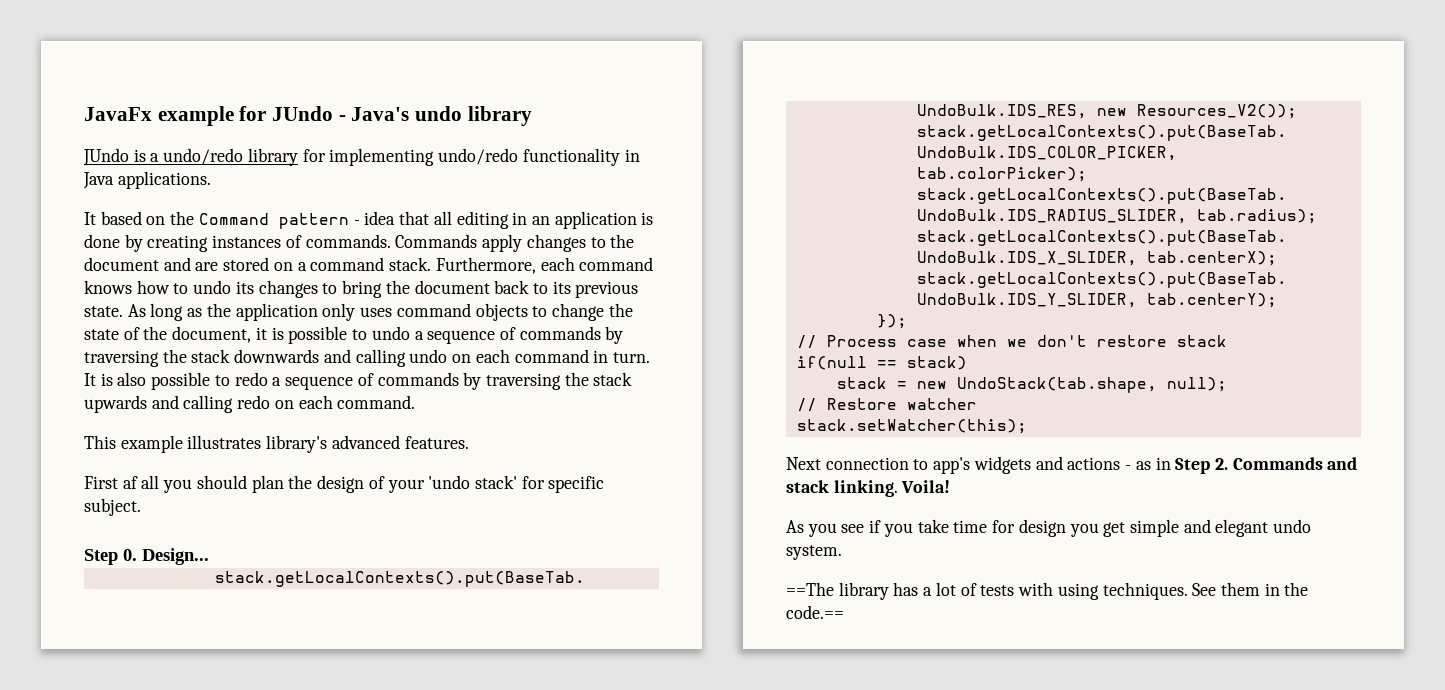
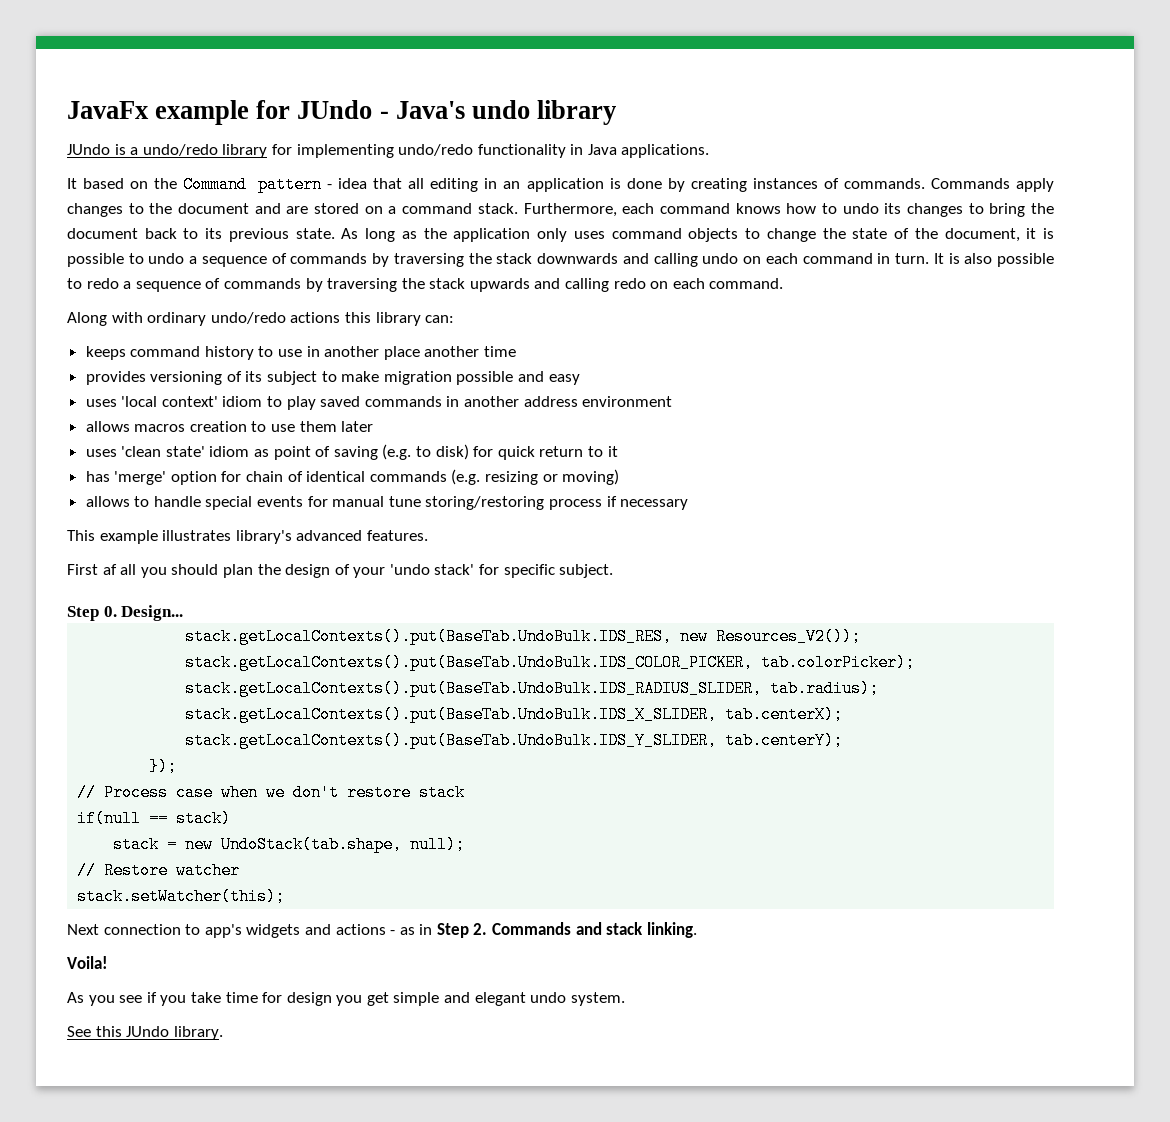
+ Along with ordinary undo/redo actions this library can:
+ keeps command history to use in another place another time
+ provides versioning of its subject to make migration possible and easy
+ uses 'local context' idiom to play saved commands in another address environment
+ allows macros creation to use them later
+ uses 'clean state' idiom as point of saving (e.g. to disk) for quick return to it
+ has 'merge' option for chain of identical commands (e.g. resizing or moving)
+ allows to handle special events for manual tune storing/restoring process if necessary
- Next connection to app's widgets and actions - as in Step 2. Commands and stack linking. Voila!
+ Next connection to app's widgets and actions - as in Step 2. Commands and stack linking.
+ Voila!
- ==The library has a lot of tests with using techniques. See them in the code.==
+ See this JUndo library.

